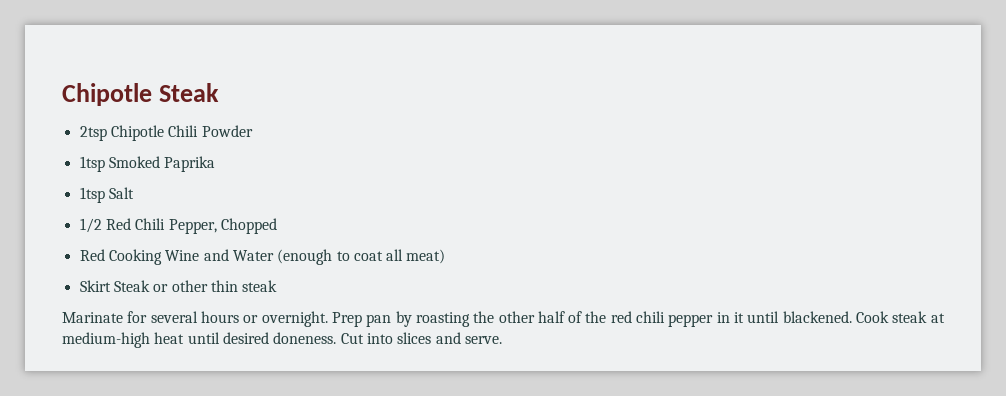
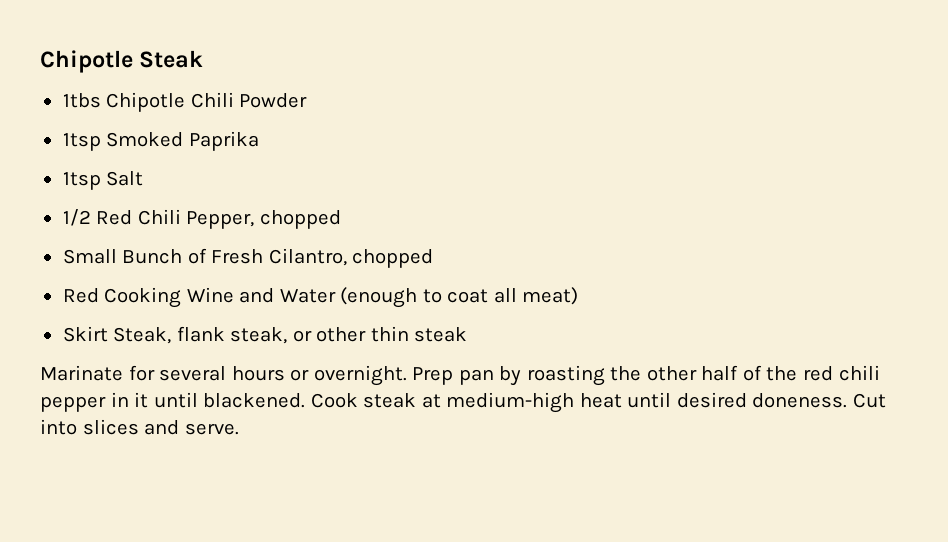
- 2tsp Chipotle Chili Powder
+ 1tbs Chipotle Chili Powder
- 1/2 Red Chili Pepper, Chopped
+ 1/2 Red Chili Pepper, chopped
+ Small Bunch of Fresh Cilantro, chopped
- Skirt Steak or other thin steak
+ Skirt Steak, flank steak, or other thin steak

